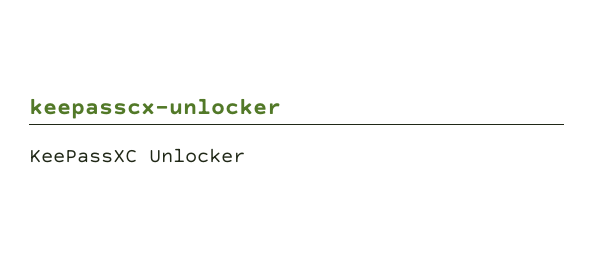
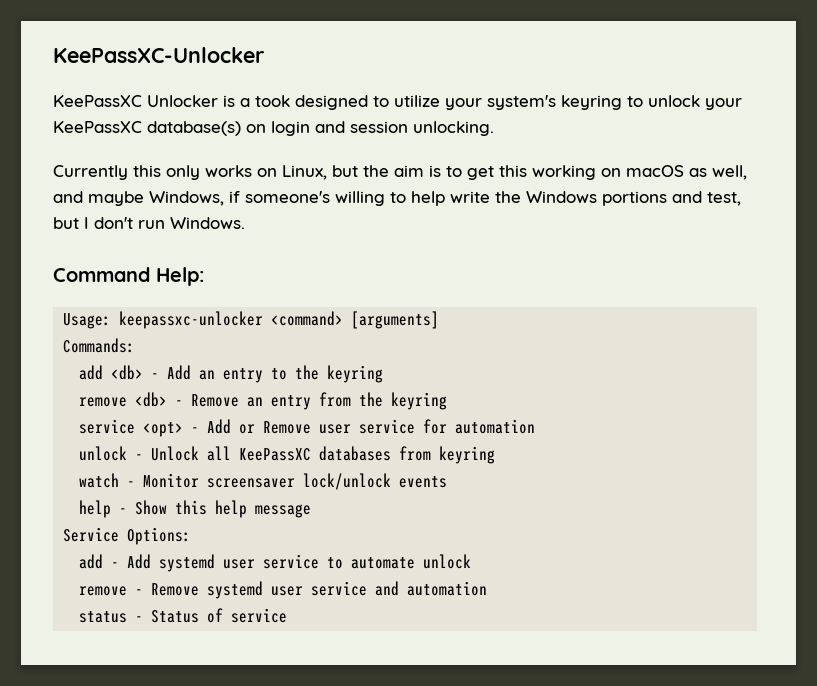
- keepasscx-unlocker
+ KeePassXC-Unlocker
- KeePassXC Unlocker
+ KeePassXC Unlocker is a took designed to utilize your system's keyring to unlock your KeePassXC database(s) on login and session unlocking.
+ Currently this only works on Linux, but the aim is to get this working on macOS as well, and maybe Windows, if someone's willing to help write the Windows portions and test, but I don't run Windows.
+ Command Help:
+ Usage: keepassxc-unlocker <command> [arguments]
+ Commands:
+ add <db> - Add an entry to the keyring
+ remove <db> - Remove an entry from the keyring
+ service <opt> - Add or Remove user service for automation
+ unlock - Unlock all KeePassXC databases from keyring
+ watch - Monitor screensaver lock/unlock events
+ help - Show this help message
+ Service Options:
+ add - Add systemd user service to automate unlock
+ remove - Remove systemd user service and automation
+ status - Status of service

